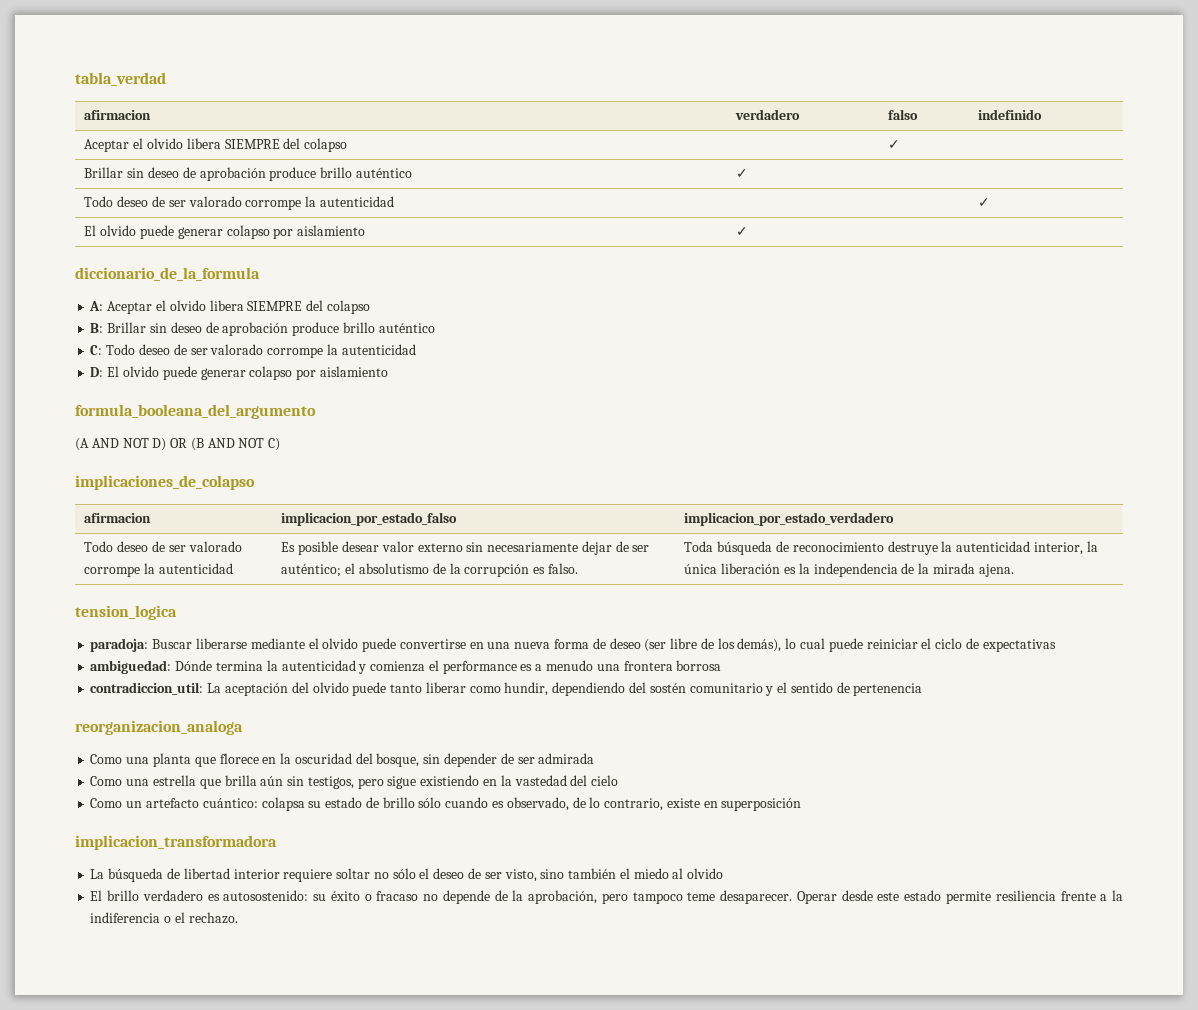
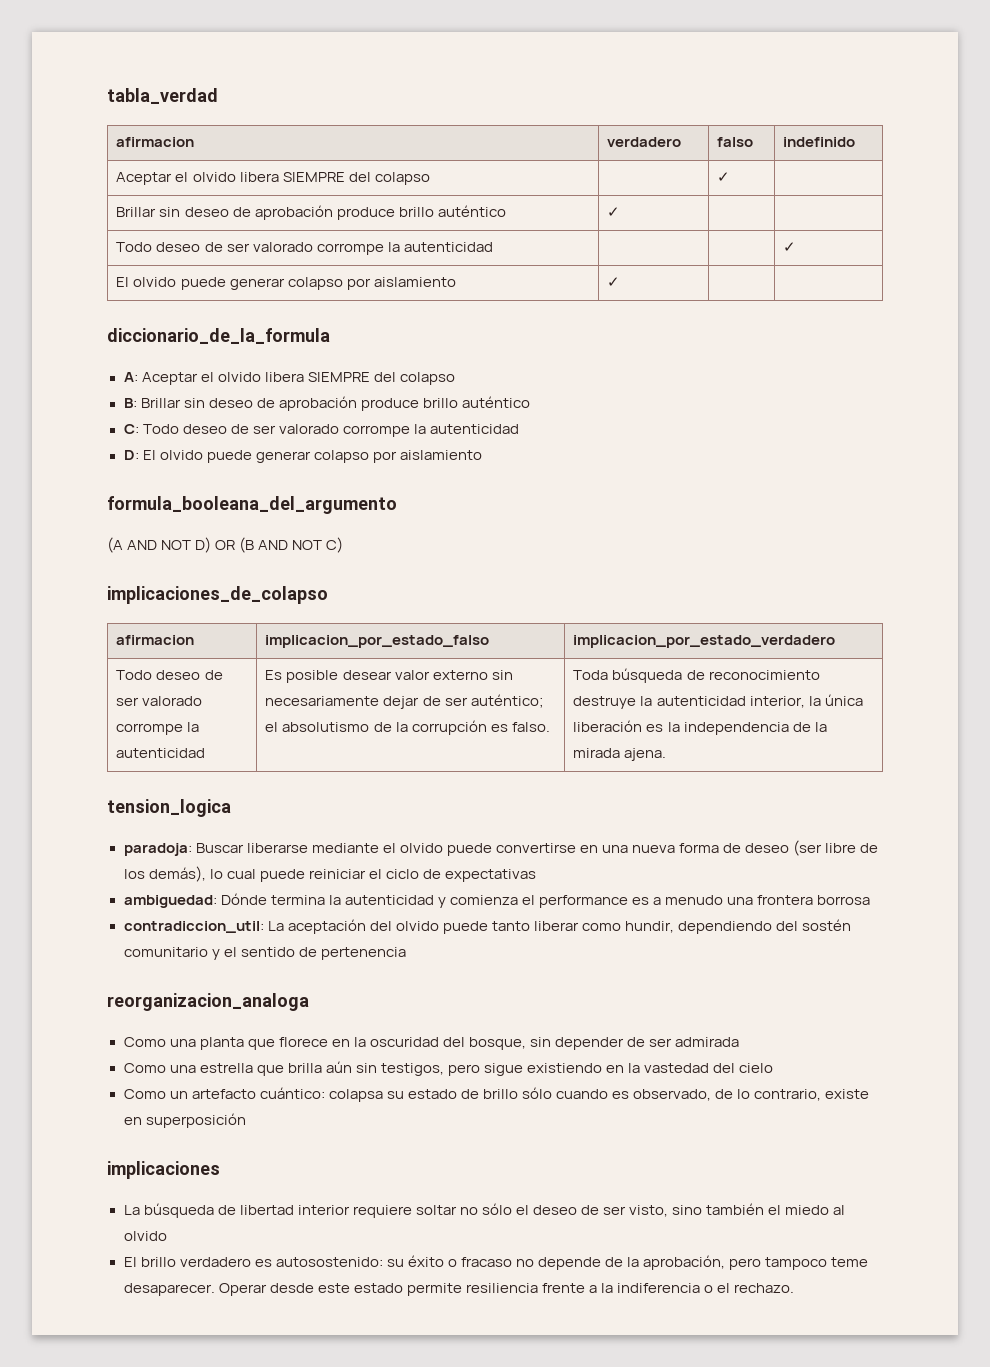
- implicacion_transformadora
+ implicaciones

